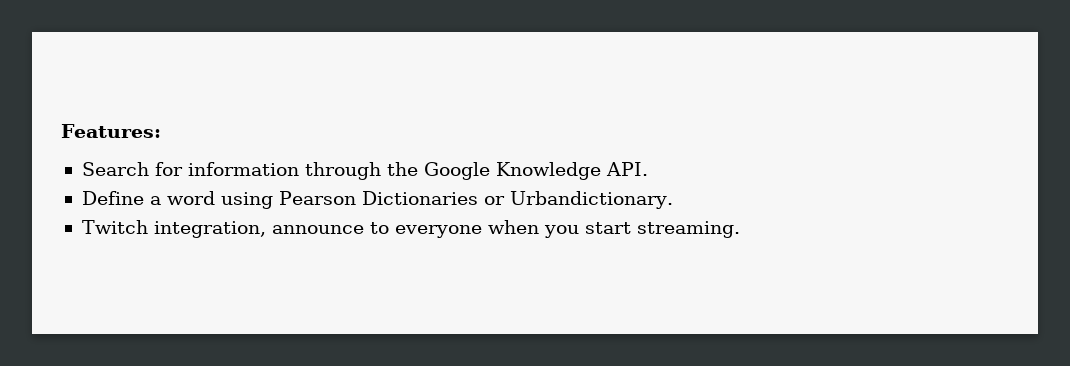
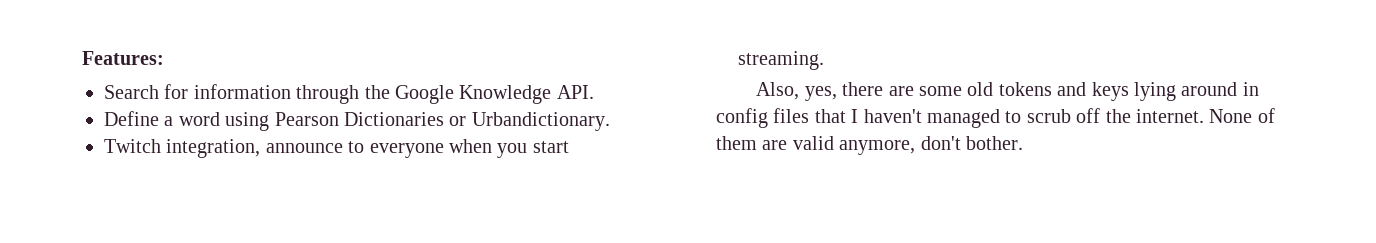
+ Also, yes, there are some old tokens and keys lying around in config files that I haven't managed to scrub off the internet. None of them are valid anymore, don't bother.

